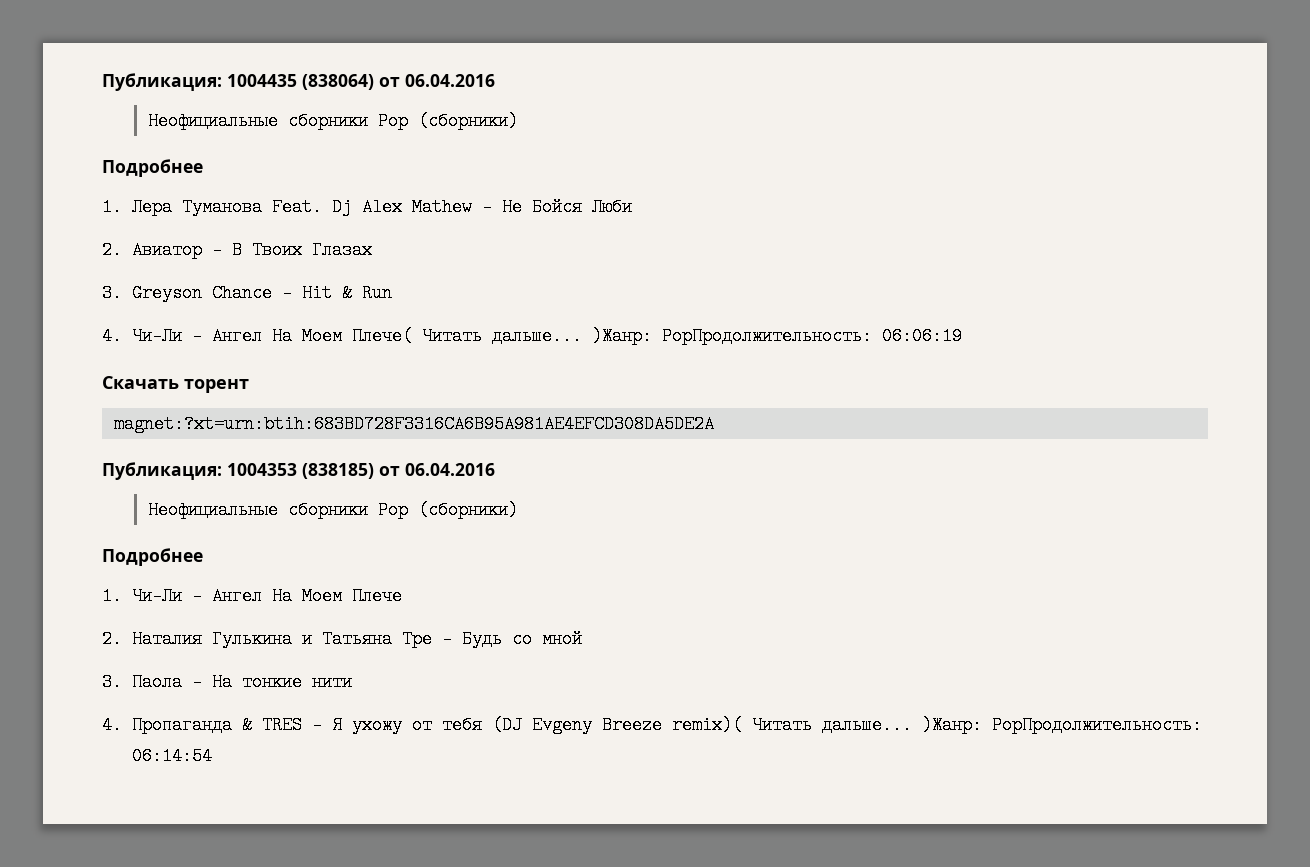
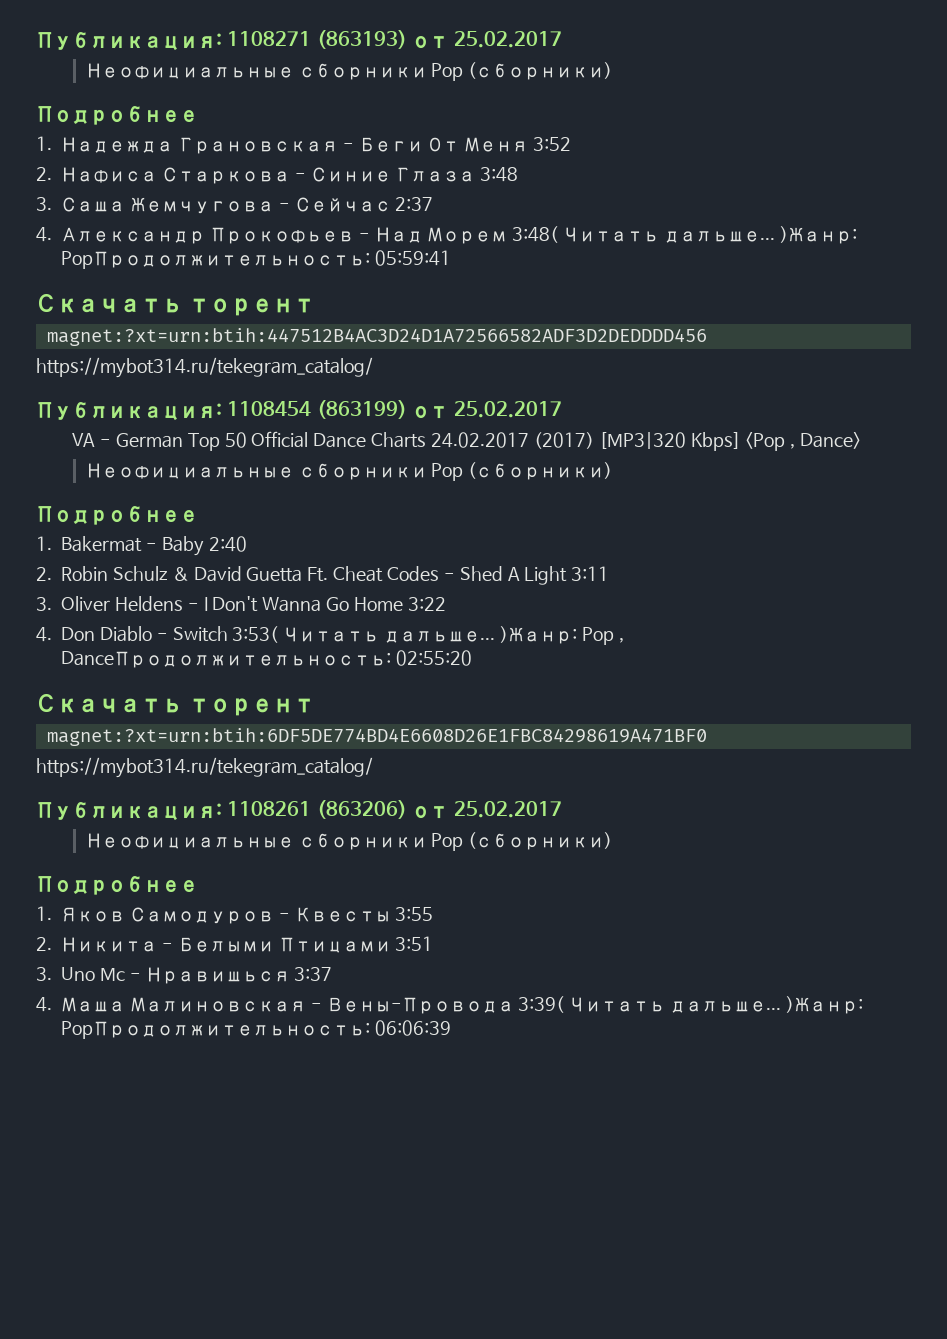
- Публикация: 1004435 (838064) от 06.04.2016
+ Публикация: 1108271 (863193) от 25.02.2017
  Неофициальные сборники Pop (сборники)
  Подробнее
- 1. Лера Туманова Feat. Dj Alex Mathew - Не Бойся Люби
- 2. Авиатор - В Твоих Глазах
- 3. Greyson Chance - Hit & Run
- 4. Чи-Ли - Ангел На Моем Плече( Читать дальше... )Жанр: PopПродолжительность: 06:06:19
+ 1. Надежда Грановская - Беги От Меня 3:52
+ 2. Нафиса Старкова - Синие Глаза 3:48
+ 3. Саша Жемчугова - Сейчас 2:37
+ 4. Александр Прокофьев - Над Морем 3:48( Читать дальше... )Жанр: PopПродолжительность: 05:59:41
  Скачать торент
- magnet:?xt=urn:btih:683BD728F3316CA6B95A981AE4EFCD308DA5DE2A
- Публикация: 1004353 (838185) от 06.04.2016
+ magnet:?xt=urn:btih:447512B4AC3D24D1A72566582ADF3D2DEDDDD456
+ https://mybot314.ru/tekegram_catalog/
+ Публикация: 1108454 (863199) от 25.02.2017
+ VA - German Top 50 Official Dance Charts 24.02.2017 (2017) [MP3|320 Kbps] <Pop , Dance>
  Неофициальные сборники Pop (сборники)
  Подробнее
- 1. Чи-Ли - Ангел На Моем Плече
- 2. Наталия Гулькина и Татьяна Тре - Будь со мной
- 3. Паола - На тонкие нити
- 4. Пропаганда & TRES - Я ухожу от тебя (DJ Evgeny Breeze remix)( Читать дальше... )Жанр: PopПродолжительность: 06:14:54
+ 1. Bakermat - Baby 2:40
+ 2. Robin Schulz & David Guetta Ft. Cheat Codes - Shed A Light 3:11
+ 3. Oliver Heldens - I Don't Wanna Go Home 3:22
+ 4. Don Diablo - Switch 3:53( Читать дальше... )Жанр: Pop , DanceПродолжительность: 02:55:20
+ Скачать торент
+ magnet:?xt=urn:btih:6DF5DE774BD4E6608D26E1FBC84298619A471BF0
+ https://mybot314.ru/tekegram_catalog/
+ Публикация: 1108261 (863206) от 25.02.2017
+ Неофициальные сборники Pop (сборники)
+ Подробнее
+ 1. Яков Самодуров - Квесты 3:55
+ 2. Никита - Белыми Птицами 3:51
+ 3. Uno Mc - Нравишься 3:37
+ 4. Маша Малиновская - Вены-Провода 3:39( Читать дальше... )Жанр: PopПродолжительность: 06:06:39

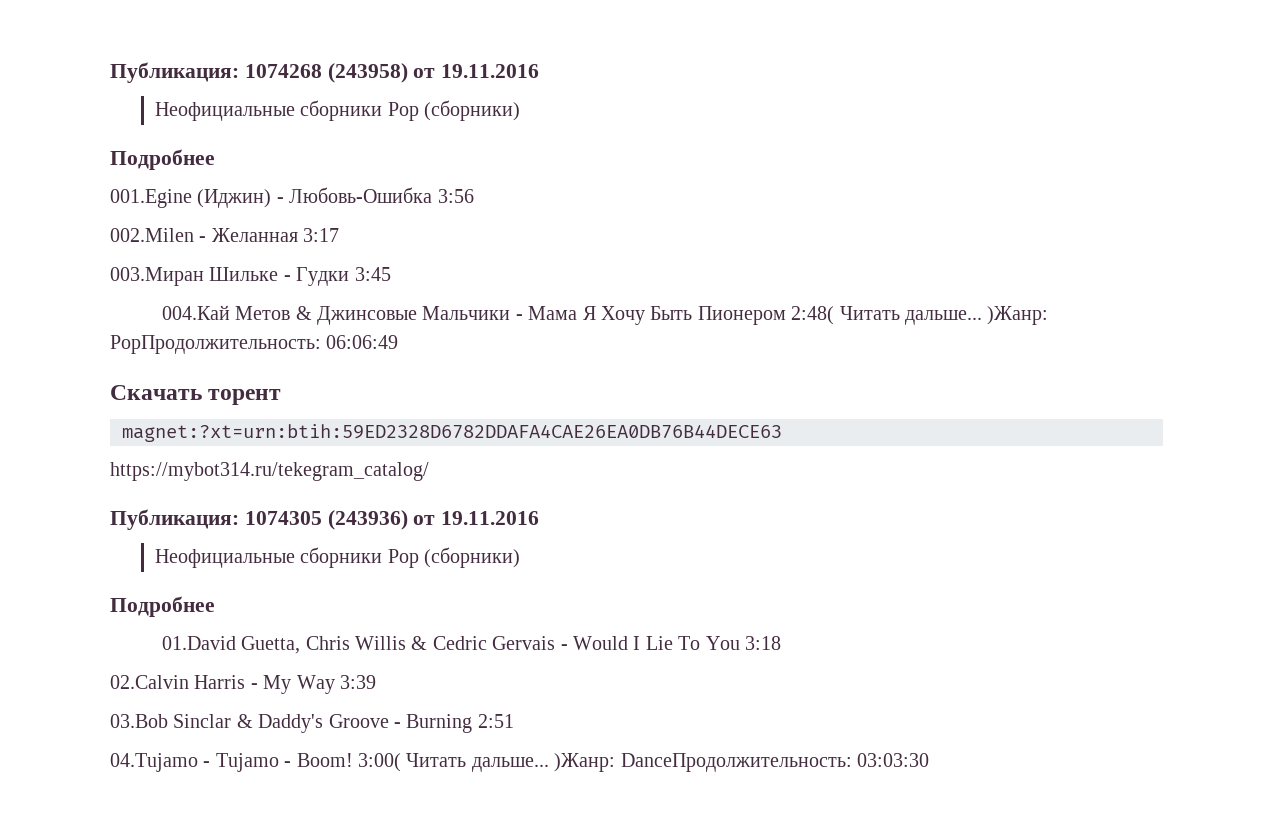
- Публикация: 1108271 (863193) от 25.02.2017
+ Публикация: 1074268 (243958) от 19.11.2016
  Неофициальные сборники Pop (сборники)
  Подробнее
- 1. Надежда Грановская - Беги От Меня 3:52
- 2. Нафиса Старкова - Синие Глаза 3:48
- 3. Саша Жемчугова - Сейчас 2:37
- 4. Александр Прокофьев - Над Морем 3:48( Читать дальше... )Жанр: PopПродолжительность: 05:59:41
+ 001.Egine (Иджин) - Любовь-Ошибка 3:56
+ 002.Milen - Желанная 3:17
+ 003.Миран Шильке - Гудки 3:45
+ 004.Кай Метов & Джинсовые Мальчики - Мама Я Хочу Быть Пионером 2:48( Читать дальше... )Жанр: PopПродолжительность: 06:06:49
  Скачать торент
- magnet:?xt=urn:btih:447512B4AC3D24D1A72566582ADF3D2DEDDDD456
+ magnet:?xt=urn:btih:59ED2328D6782DDAFA4CAE26EA0DB76B44DECE63
  https://mybot314.ru/tekegram_catalog/
- Публикация: 1108454 (863199) от 25.02.2017
- VA - German Top 50 Official Dance Charts 24.02.2017 (2017) [MP3|320 Kbps] <Pop , Dance>
+ Публикация: 1074305 (243936) от 19.11.2016
  Неофициальные сборники Pop (сборники)
  Подробнее
- 1. Bakermat - Baby 2:40
- 2. Robin Schulz & David Guetta Ft. Cheat Codes - Shed A Light 3:11
- 3. Oliver Heldens - I Don't Wanna Go Home 3:22
- 4. Don Diablo - Switch 3:53( Читать дальше... )Жанр: Pop , DanceПродолжительность: 02:55:20
- Скачать торент
- magnet:?xt=urn:btih:6DF5DE774BD4E6608D26E1FBC84298619A471BF0
- https://mybot314.ru/tekegram_catalog/
- Публикация: 1108261 (863206) от 25.02.2017
- Неофициальные сборники Pop (сборники)
- Подробнее
- 1. Яков Самодуров - Квесты 3:55
- 2. Никита - Белыми Птицами 3:51
- 3. Uno Mc - Нравишься 3:37
- 4. Маша Малиновская - Вены-Провода 3:39( Читать дальше... )Жанр: PopПродолжительность: 06:06:39
+ 01.David Guetta, Chris Willis & Cedric Gervais - Would I Lie To You 3:18
+ 02.Calvin Harris - My Way 3:39
+ 03.Bob Sinclar & Daddy's Groove - Burning 2:51
+ 04.Tujamo - Tujamo - Boom! 3:00( Читать дальше... )Жанр: DanceПродолжительность: 03:03:30

